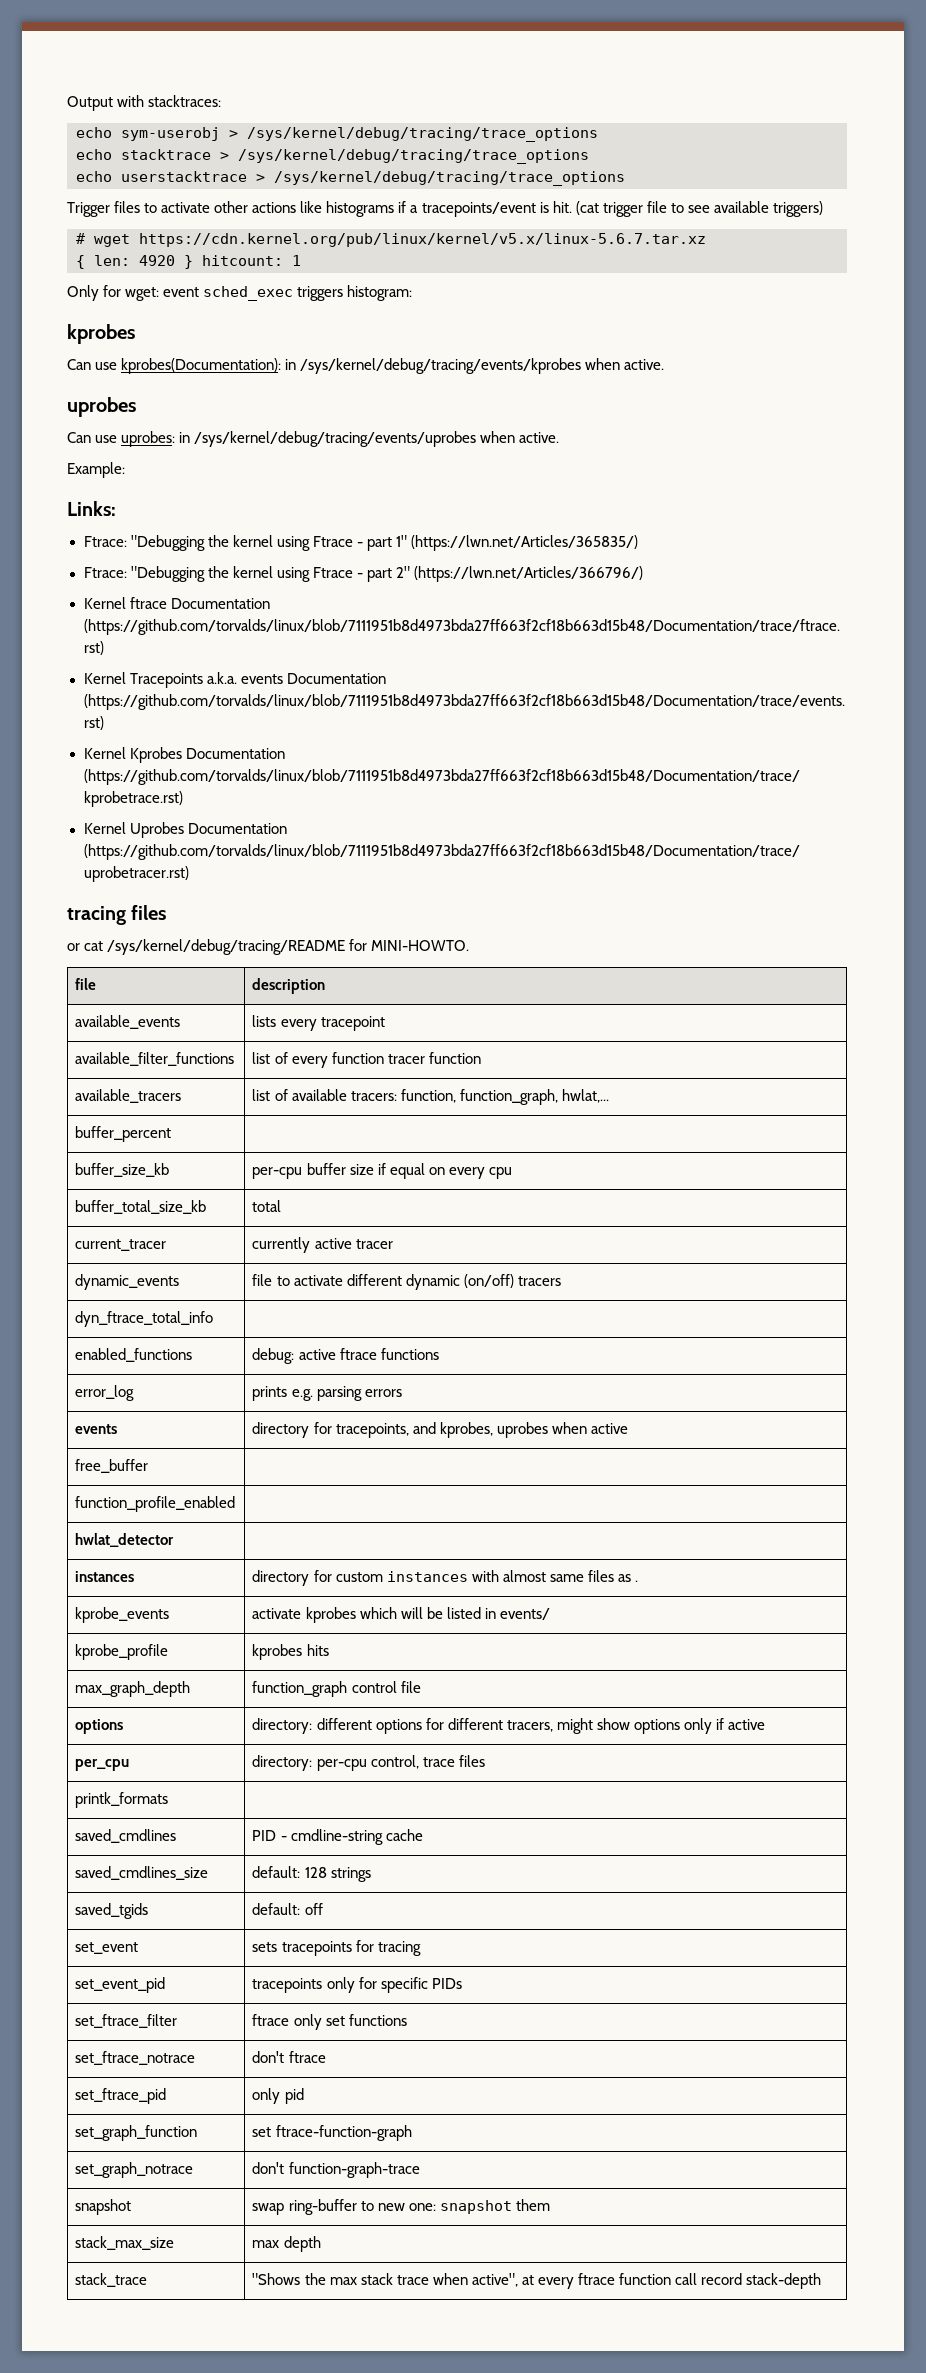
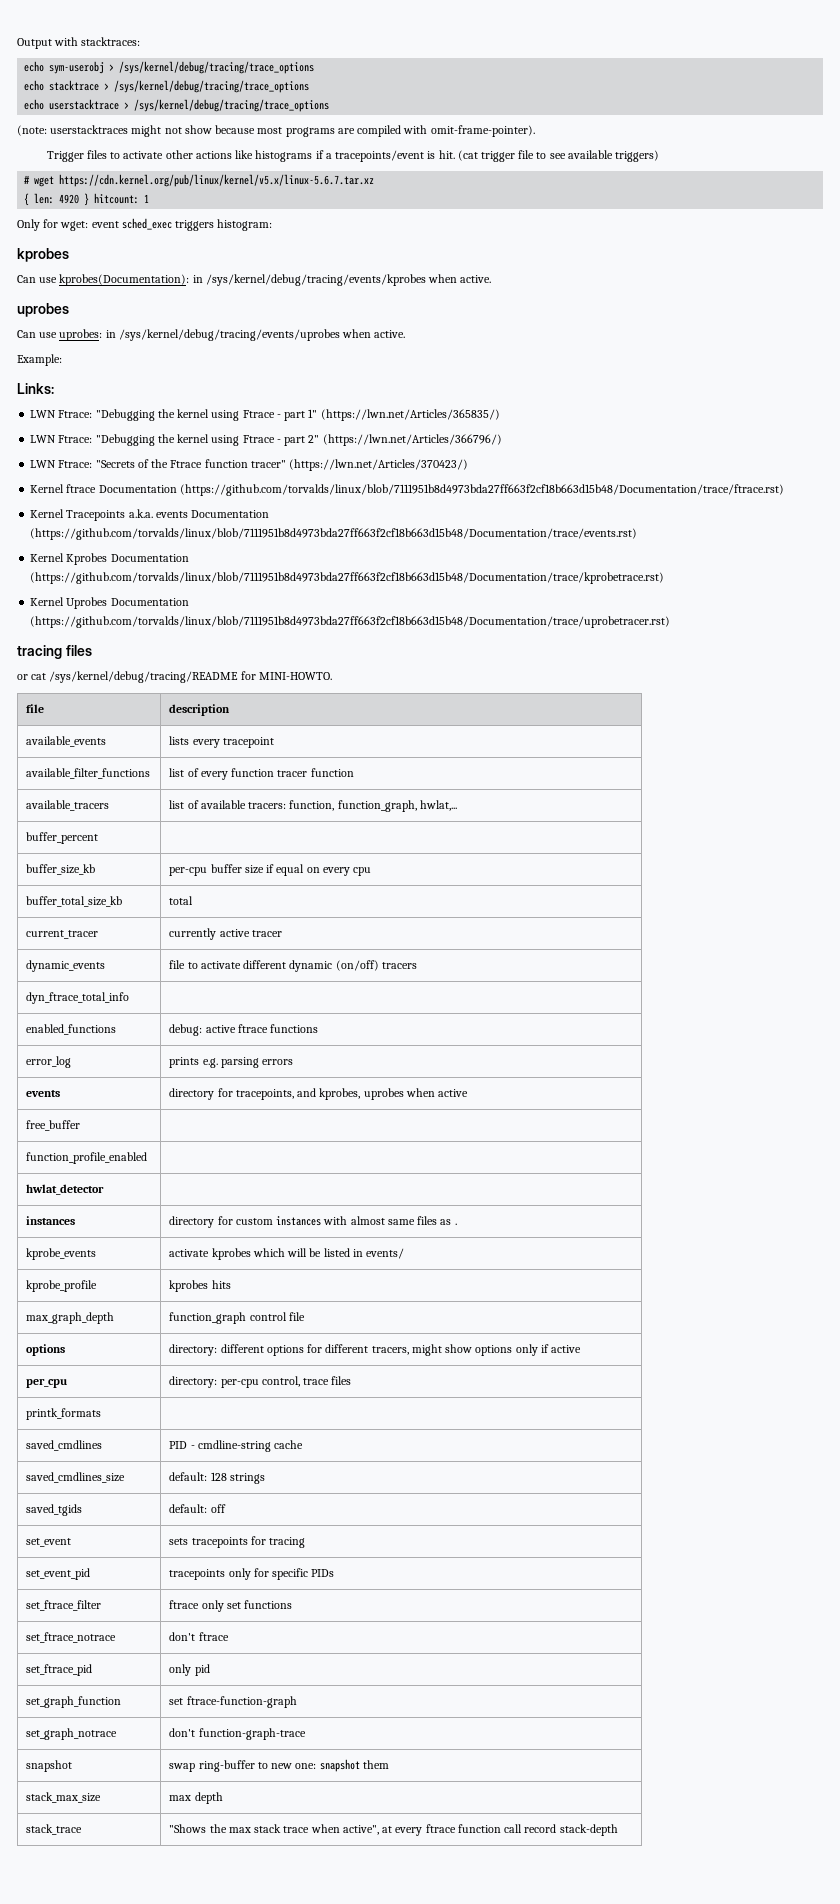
+ (note: userstacktraces might not show because most programs are compiled with omit-frame-pointer).
- Ftrace: "Debugging the kernel using Ftrace - part 1" (https://lwn.net/Articles/365835/)
+ LWN Ftrace: "Debugging the kernel using Ftrace - part 1" (https://lwn.net/Articles/365835/)
- Ftrace: "Debugging the kernel using Ftrace - part 2" (https://lwn.net/Articles/366796/)
+ LWN Ftrace: "Debugging the kernel using Ftrace - part 2" (https://lwn.net/Articles/366796/)
+ LWN Ftrace: "Secrets of the Ftrace function tracer" (https://lwn.net/Articles/370423/)

